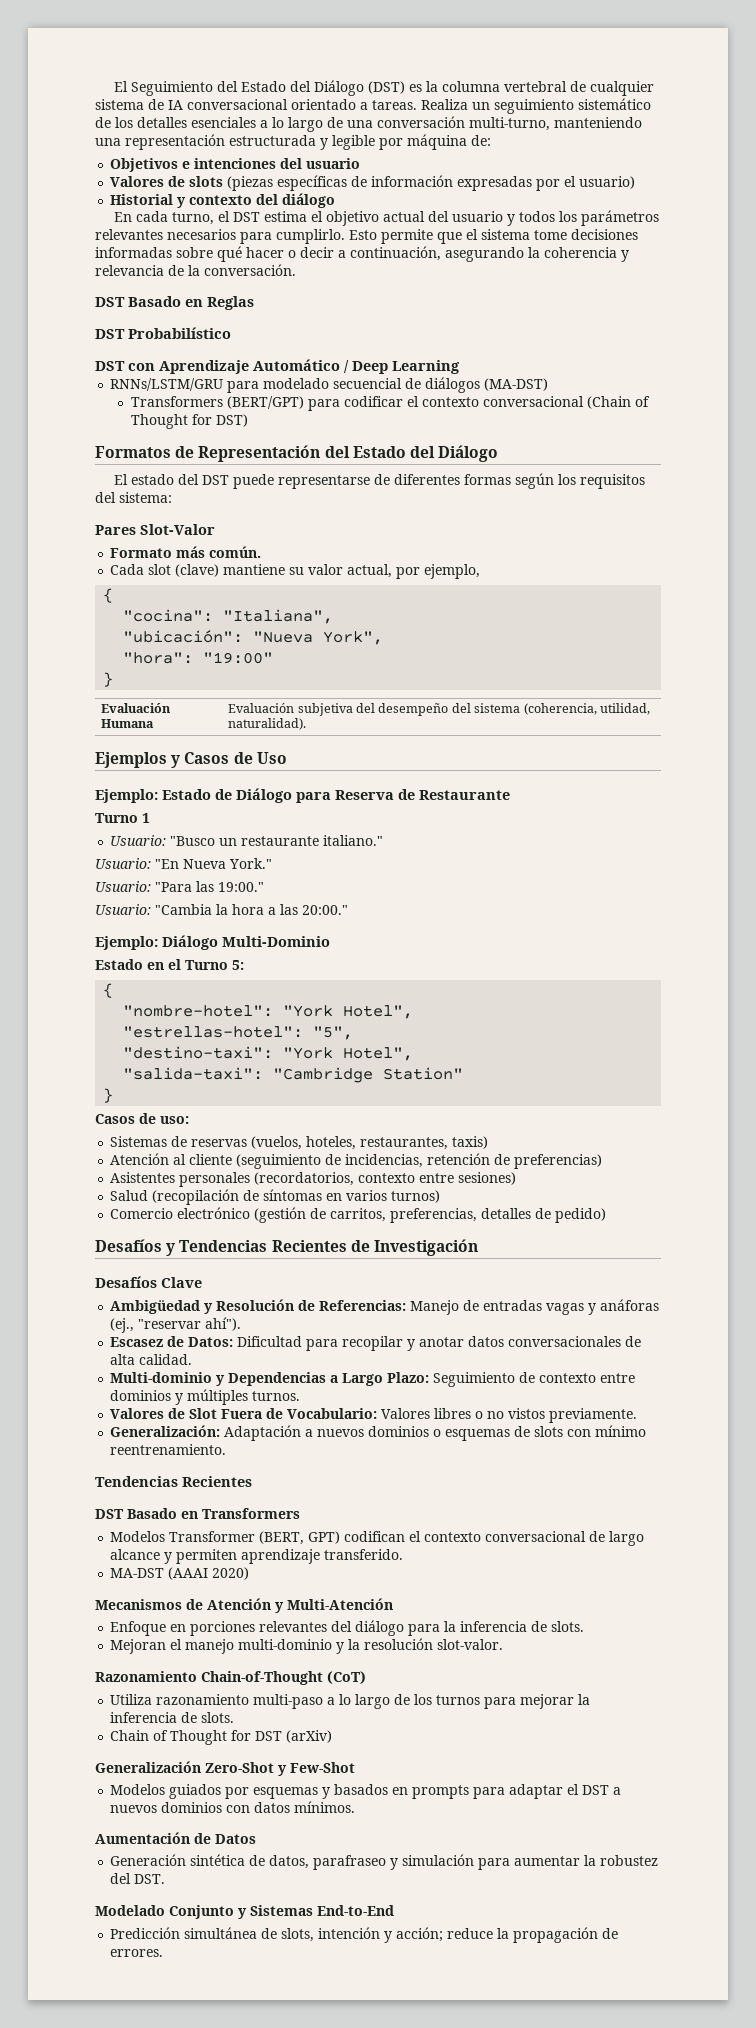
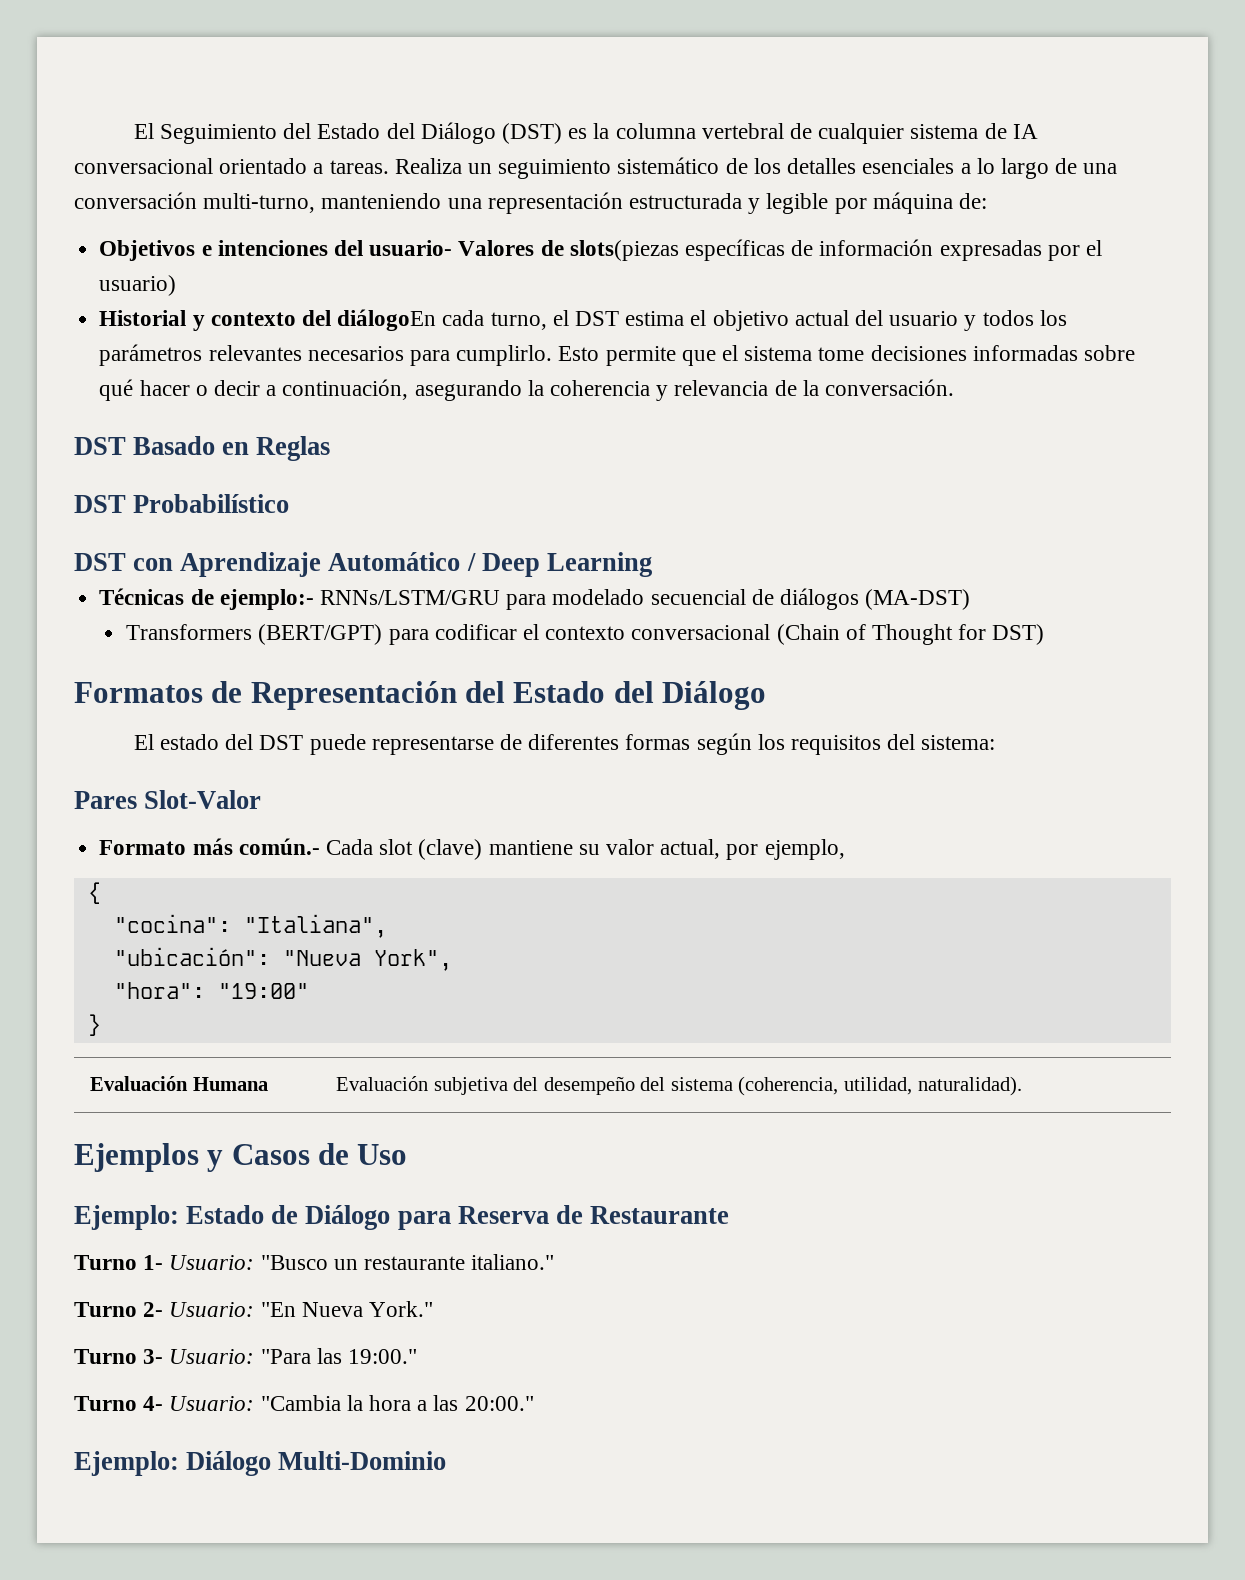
- Objetivos e intenciones del usuario
- Valores de slots (piezas específicas de información expresadas por el usuario)
+ Objetivos e intenciones del usuario- Valores de slots(piezas específicas de información expresadas por el usuario)
- Historial y contexto del diálogo
- En cada turno, el DST estima el objetivo actual del usuario y todos los parámetros relevantes necesarios para cumplirlo.
+ Historial y contexto del diálogoEn cada turno, el DST estima el objetivo actual del usuario y todos los parámetros relevantes necesarios para cumplirlo.
- RNNs/LSTM/GRU para modelado secuencial de diálogos (MA-DST)
+ Técnicas de ejemplo:- RNNs/LSTM/GRU para modelado secuencial de diálogos (MA-DST)
- Formato más común.
- Cada slot (clave) mantiene su valor actual, por ejemplo,
+ Formato más común.- Cada slot (clave) mantiene su valor actual, por ejemplo,
- Turno 1
- Usuario: "Busco un restaurante italiano."
+ Turno 1- Usuario: "Busco un restaurante italiano."
- Usuario: "En Nueva York."
+ Turno 2- Usuario: "En Nueva York."
- Usuario: "Para las 19:00."
+ Turno 3- Usuario: "Para las 19:00."
- Usuario: "Cambia la hora a las 20:00."
+ Turno 4- Usuario: "Cambia la hora a las 20:00."
- Estado en el Turno 5:
- {
- "nombre-hotel": "York Hotel",
- "estrellas-hotel": "5",
- "destino-taxi": "York Hotel",
- "salida-taxi": "Cambridge Station"
- }
- Casos de uso:
- Sistemas de reservas (vuelos, hoteles, restaurantes, taxis)
- Atención al cliente (seguimiento de incidencias, retención de preferencias)
- Asistentes personales (recordatorios, contexto entre sesiones)
- Salud (recopilación de síntomas en varios turnos)
- Comercio electrónico (gestión de carritos, preferencias, detalles de pedido)
- Desafíos y Tendencias Recientes de Investigación
- Desafíos Clave
- Ambigüedad y Resolución de Referencias: Manejo de entradas vagas y anáforas (ej., "reservar ahí").
- Escasez de Datos: Dificultad para recopilar y anotar datos conversacionales de alta calidad.
- Multi-dominio y Dependencias a Largo Plazo: Seguimiento de contexto entre dominios y múltiples turnos.
- Valores de Slot Fuera de Vocabulario: Valores libres o no vistos previamente.
- Generalización: Adaptación a nuevos dominios o esquemas de slots con mínimo reentrenamiento.
- Tendencias Recientes
- DST Basado en Transformers
- Modelos Transformer (BERT, GPT) codifican el contexto conversacional de largo alcance y permiten aprendizaje transferido.
- MA-DST (AAAI 2020)
- Mecanismos de Atención y Multi-Atención
- Enfoque en porciones relevantes del diálogo para la inferencia de slots.
- Mejoran el manejo multi-dominio y la resolución slot-valor.
- Razonamiento Chain-of-Thought (CoT)
- Utiliza razonamiento multi-paso a lo largo de los turnos para mejorar la inferencia de slots.
- Chain of Thought for DST (arXiv)
- Generalización Zero-Shot y Few-Shot
- Modelos guiados por esquemas y basados en prompts para adaptar el DST a nuevos dominios con datos mínimos.
- Aumentación de Datos
- Generación sintética de datos, parafraseo y simulación para aumentar la robustez del DST.
- Modelado Conjunto y Sistemas End-to-End
- Predicción simultánea de slots, intención y acción; reduce la propagación de errores.

